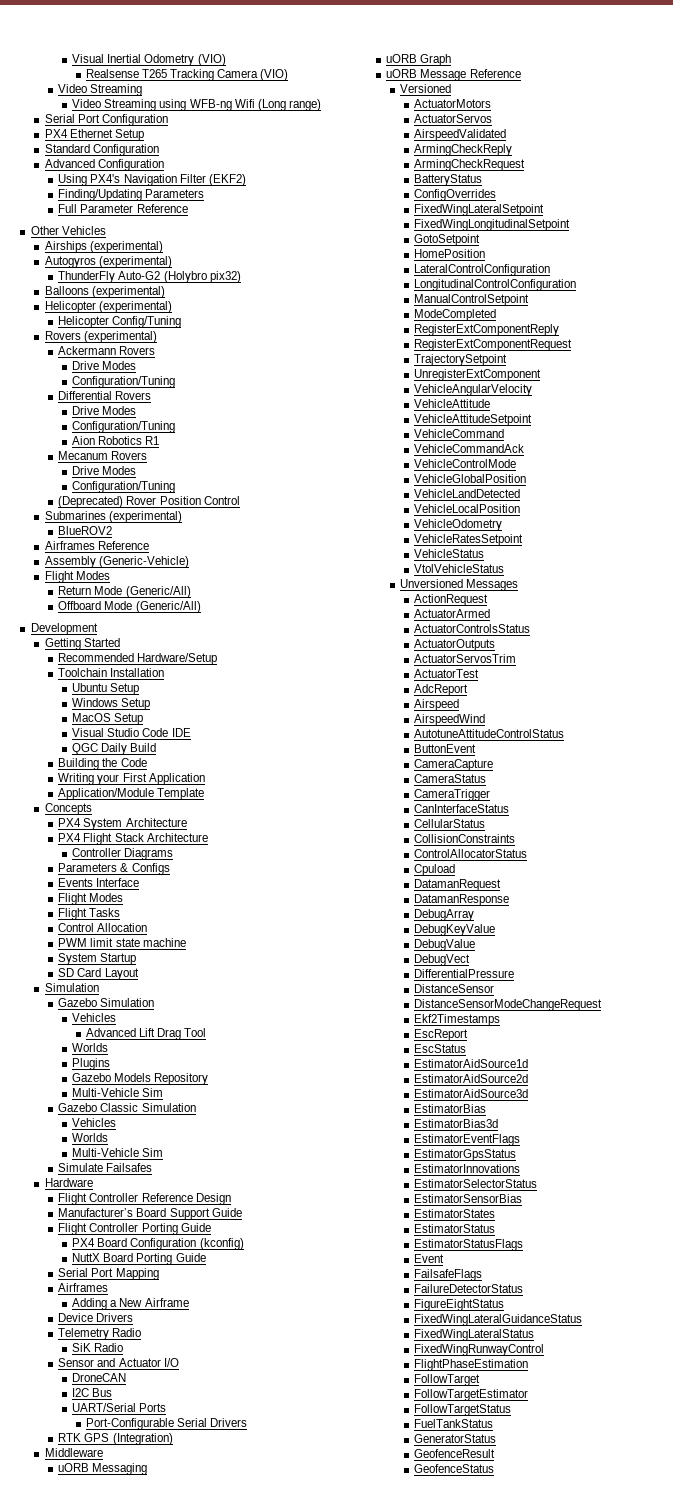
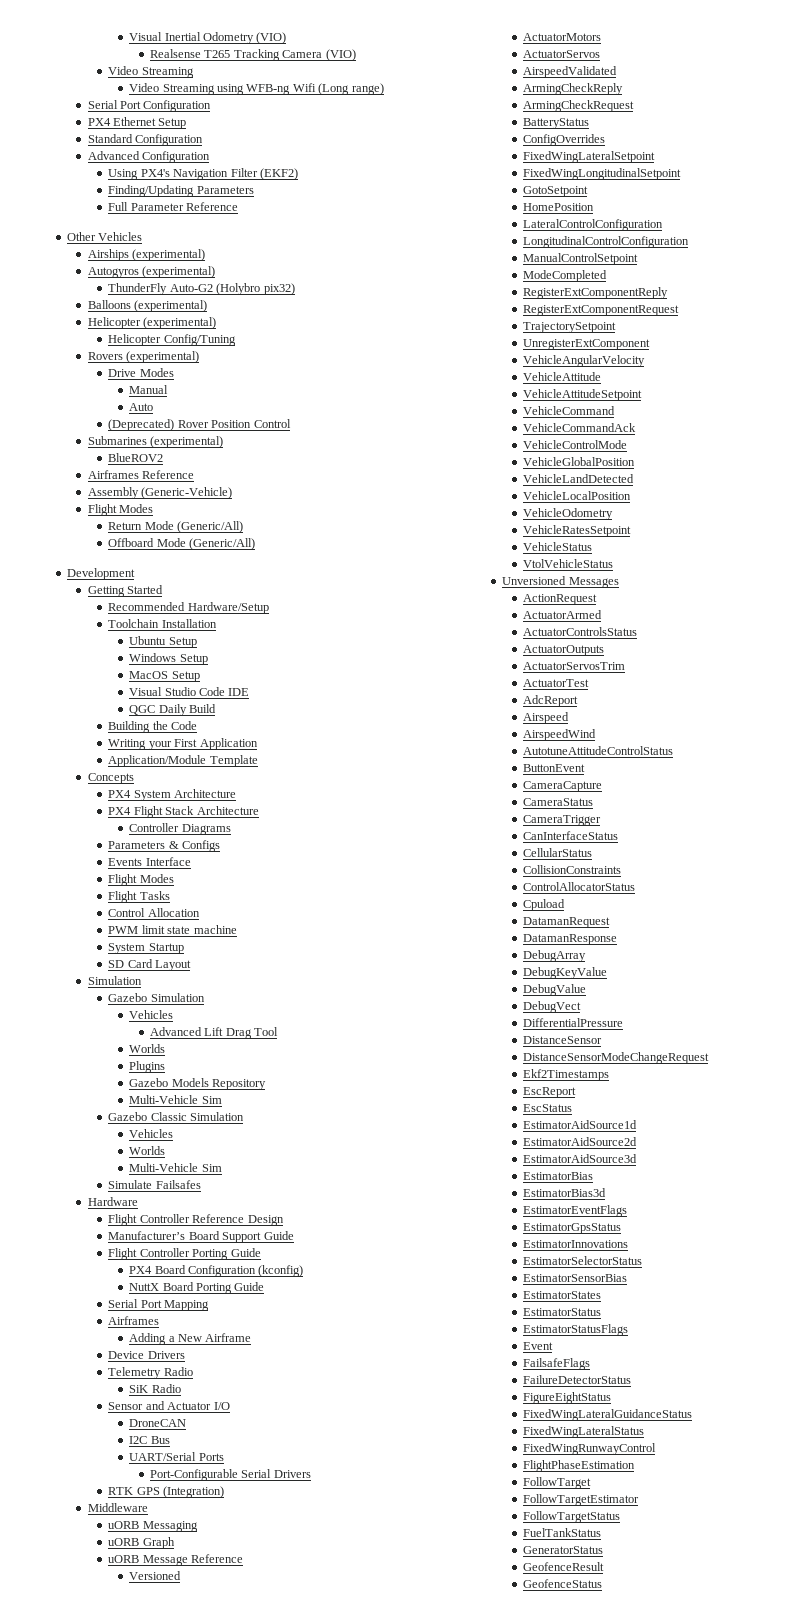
- Ackermann Rovers
  Drive Modes
- Configuration/Tuning
- Differential Rovers
- Drive Modes
- Configuration/Tuning
- Aion Robotics R1
- Mecanum Rovers
- Drive Modes
- Configuration/Tuning
+ Manual
+ Auto

